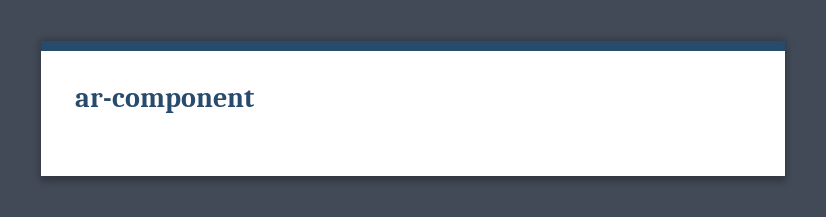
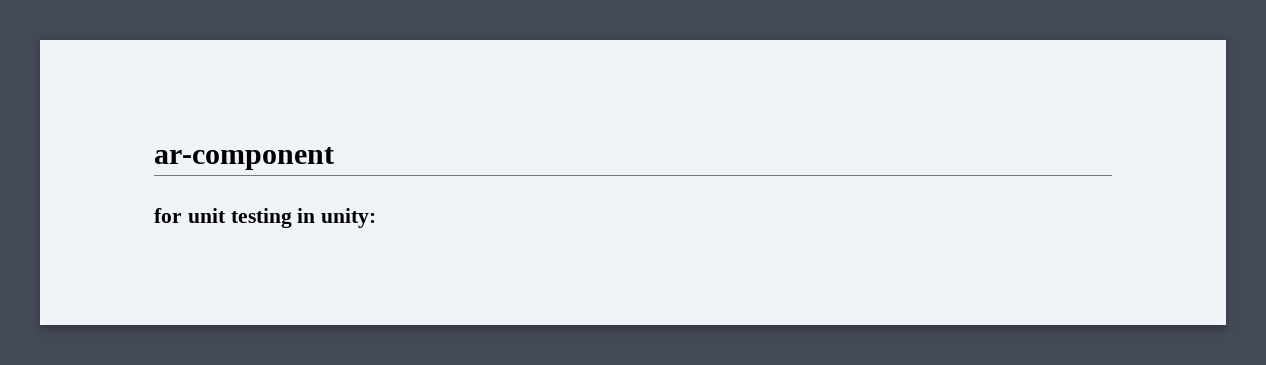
+ for unit testing in unity:

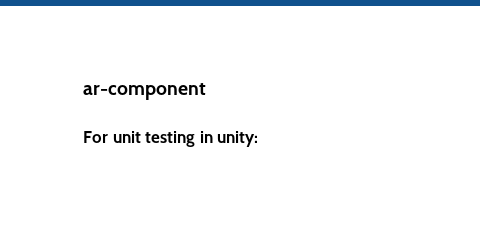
- for unit testing in unity:
+ For unit testing in unity:

